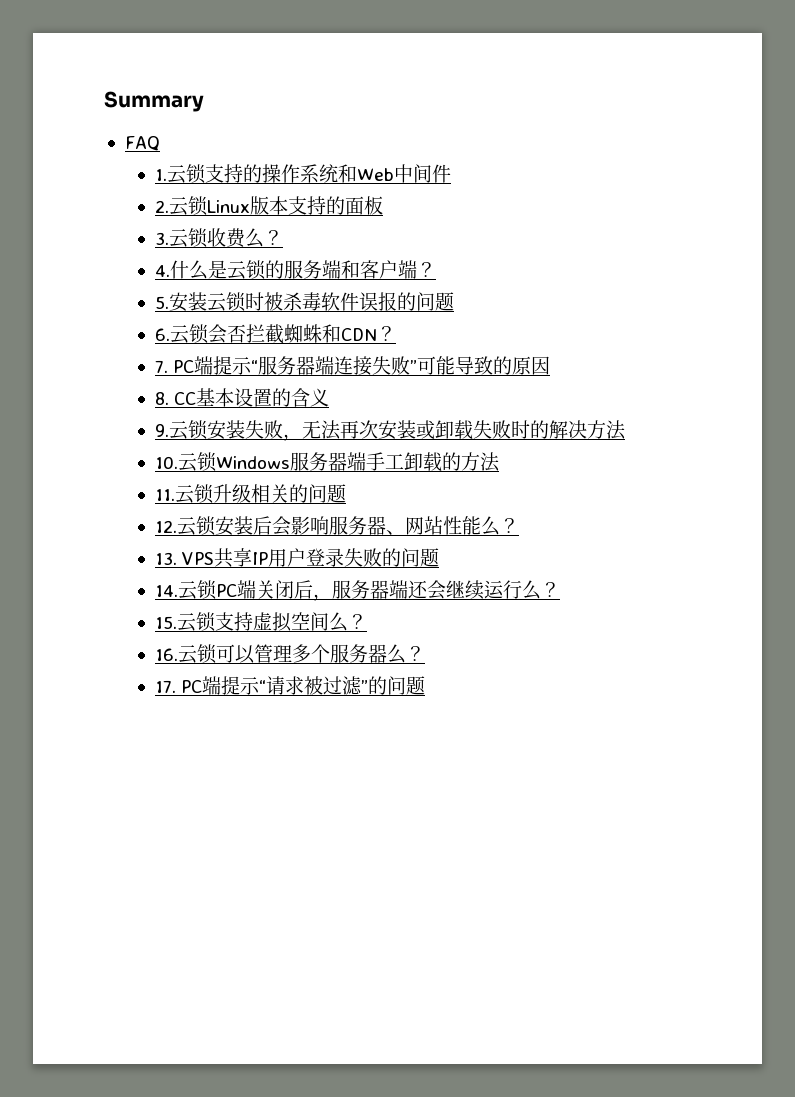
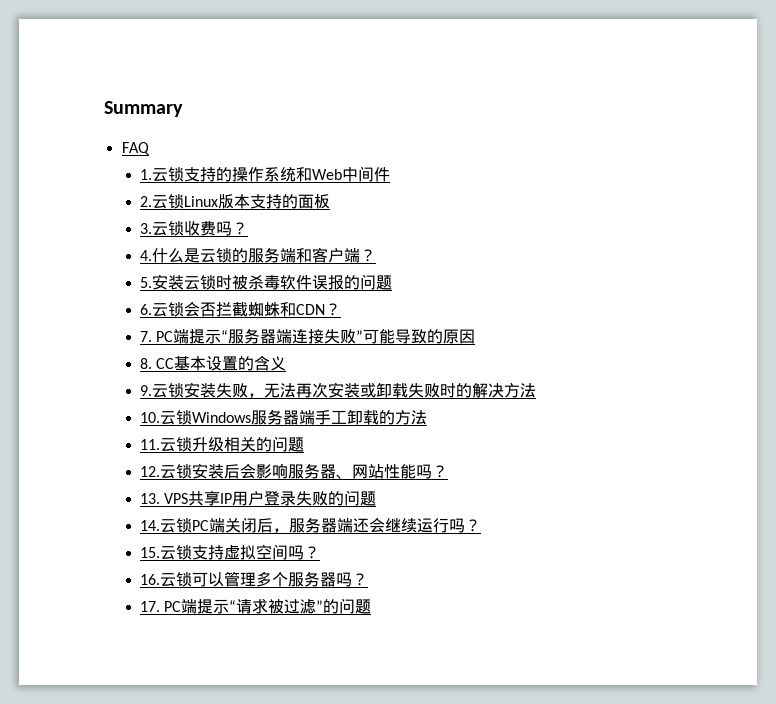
- 3.云锁收费么？
+ 3.云锁收费吗？
- 12.云锁安装后会影响服务器、网站性能么？
+ 12.云锁安装后会影响服务器、网站性能吗？
- 14.云锁PC端关闭后，服务器端还会继续运行么？
+ 14.云锁PC端关闭后，服务器端还会继续运行吗？
- 15.云锁支持虚拟空间么？
+ 15.云锁支持虚拟空间吗？
- 16.云锁可以管理多个服务器么？
+ 16.云锁可以管理多个服务器吗？

